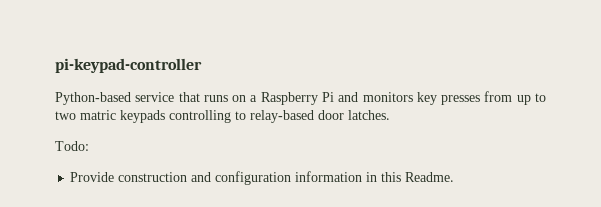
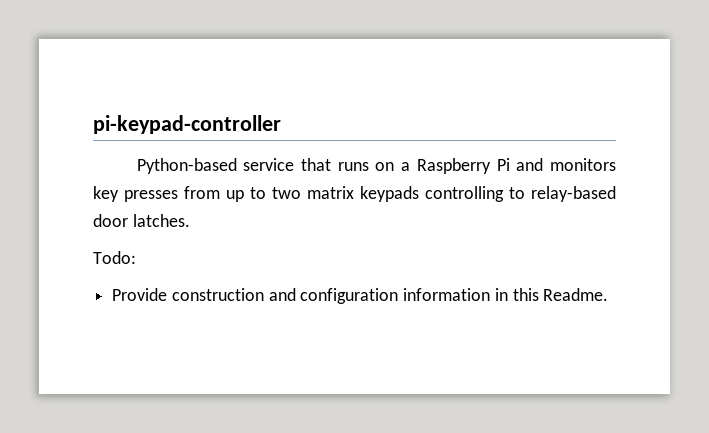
- Python-based service that runs on a Raspberry Pi and monitors key presses from up to two matric keypads controlling to relay-based door latches.
+ Python-based service that runs on a Raspberry Pi and monitors key presses from up to two matrix keypads controlling to relay-based door latches.

